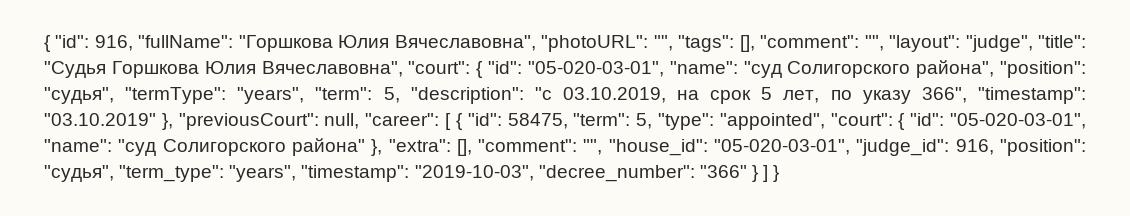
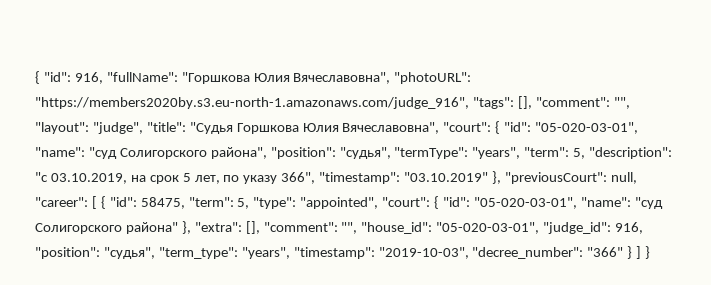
- "", "tags":
+ "https://members2020by.s3.eu-north-1.amazonaws.com/judge_916", "tags":

